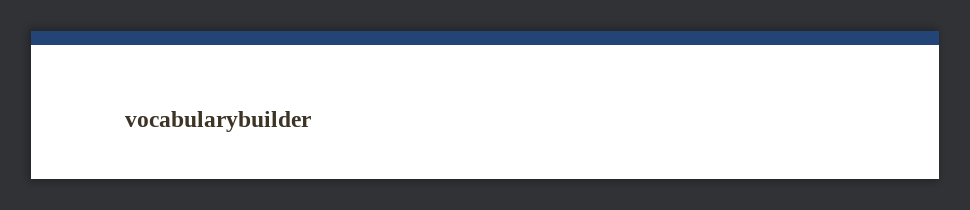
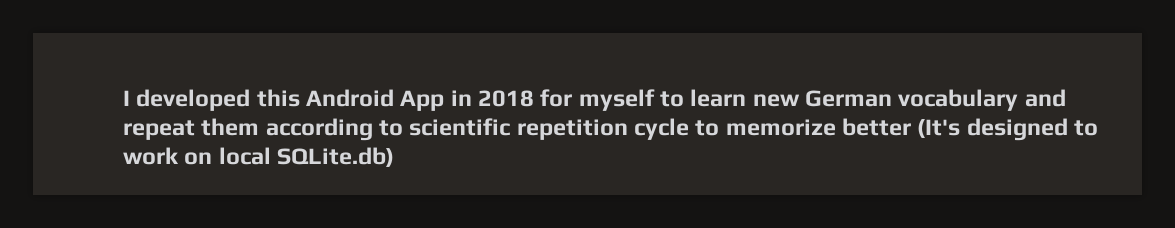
- vocabularybuilder
+ I developed this Android App in 2018 for myself to learn new German vocabulary and repeat them according to scientific repetition cycle to memorize better (It's designed to work on local SQLite.db)

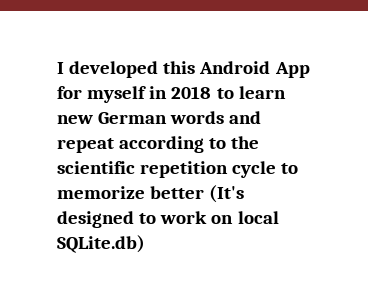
- I developed this Android App in 2018 for myself to learn new German vocabulary and repeat them according to scientific repetition cycle to memorize better (It's designed to work on local SQLite.db)
+ I developed this Android App for myself in 2018 to learn new German words and repeat according to the scientific repetition cycle to memorize better (It's designed to work on local SQLite.db)

